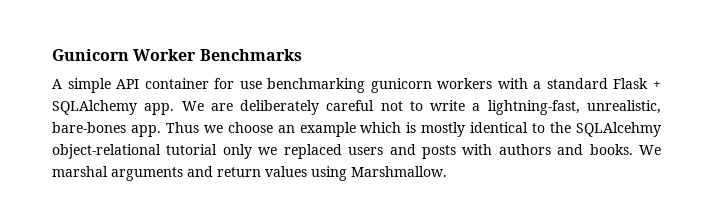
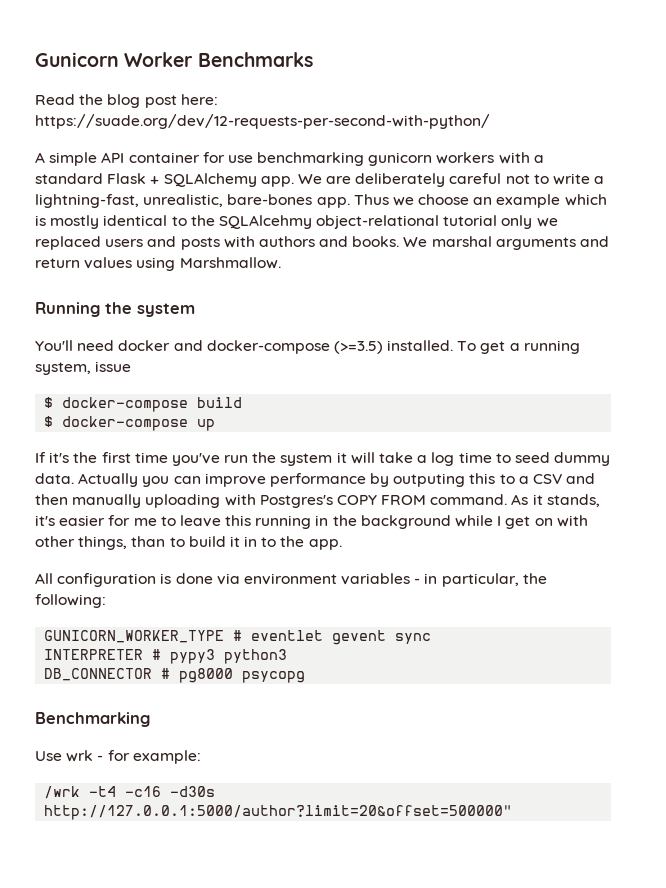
+ Read the blog post here: https://suade.org/dev/12-requests-per-second-with-python/
+ Running the system
+ You'll need docker and docker-compose (>=3.5) installed. To get a running system, issue
+ $ docker-compose build
+ $ docker-compose up
+ If it's the first time you've run the system it will take a log time to seed dummy data. Actually you can improve performance by outputing this to a CSV and then manually uploading with Postgres's COPY FROM command. As it stands, it's easier for me to leave this running in the background while I get on with other things, than to build it in to the app.
+ All configuration is done via environment variables - in particular, the following:
+ GUNICORN_WORKER_TYPE # eventlet gevent sync
+ INTERPRETER # pypy3 python3
+ DB_CONNECTOR # pg8000 psycopg
+ Benchmarking
+ Use wrk - for example:
+ /wrk -t4 -c16 -d30s http://127.0.0.1:5000/author?limit=20&offset=500000"

